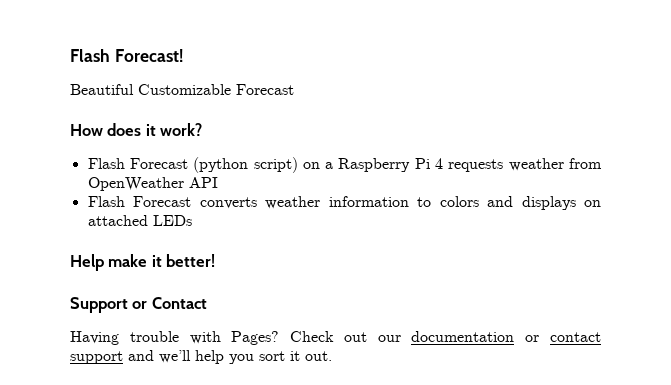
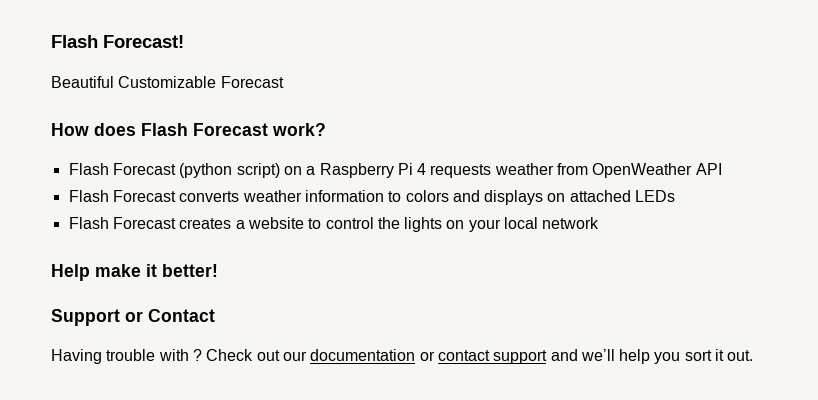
- How does it work?
+ How does Flash Forecast work?
+ Flash Forecast creates a website to control the lights on your local network
- Having trouble with Pages?
+ Having trouble with ?

